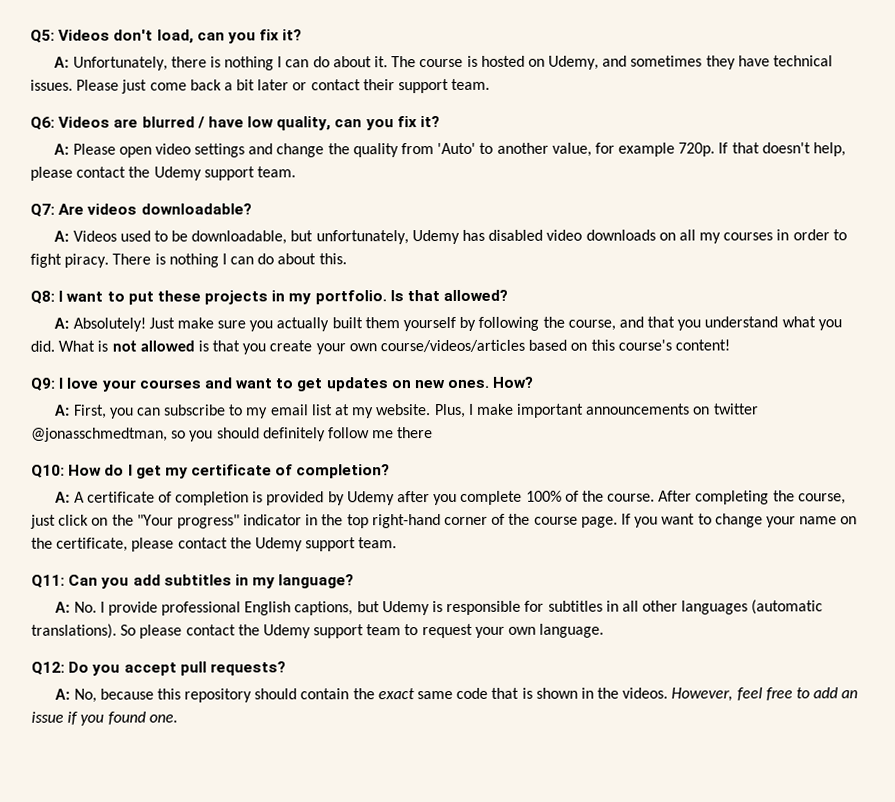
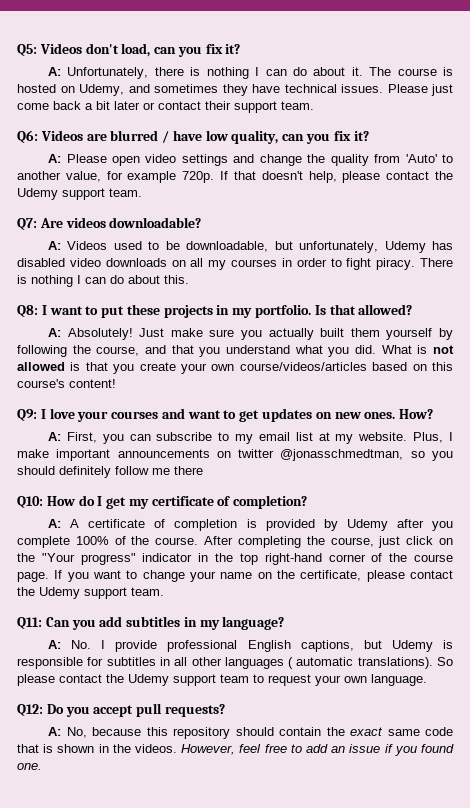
- A: No. I provide professional English captions, but Udemy is responsible for subtitles in all other languages (automatic translations).
+ A: No. I provide professional English captions, but Udemy is responsible for subtitles in all other languages ( automatic translations).

